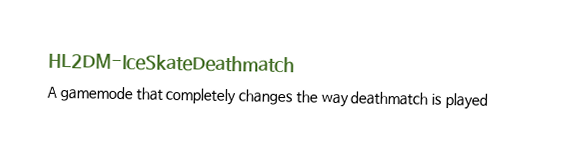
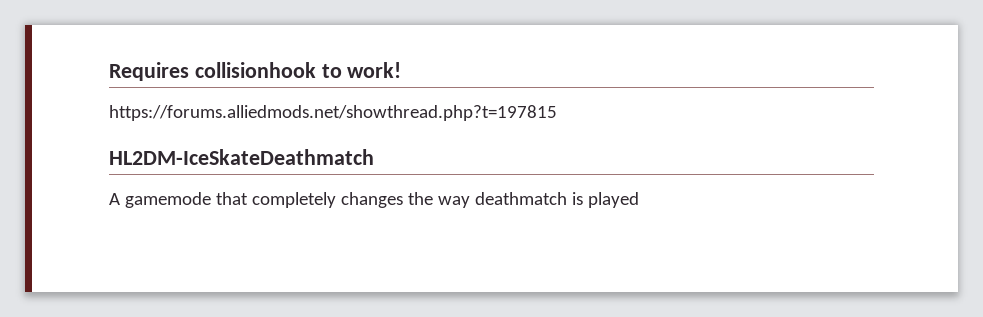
+ Requires collisionhook to work!
+ https://forums.alliedmods.net/showthread.php?t=197815

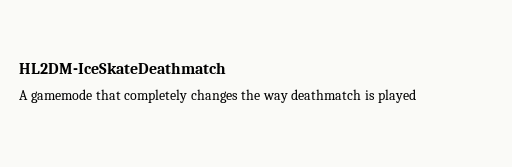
- Requires collisionhook to work!
- https://forums.alliedmods.net/showthread.php?t=197815

